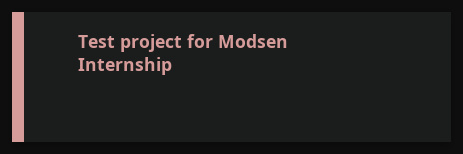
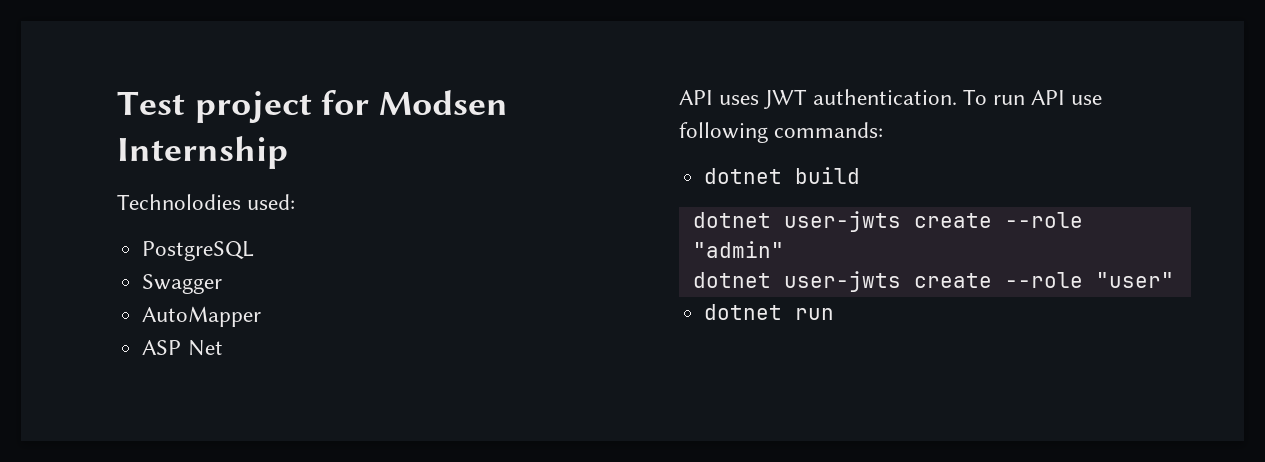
+ Technolodies used:
+ PostgreSQL
+ Swagger
+ AutoMapper
+ ASP Net
+ API uses JWT authentication. To run API use following commands:
+ dotnet build
+ dotnet user-jwts create --role "admin"
+ dotnet user-jwts create --role "user"
+ dotnet run

